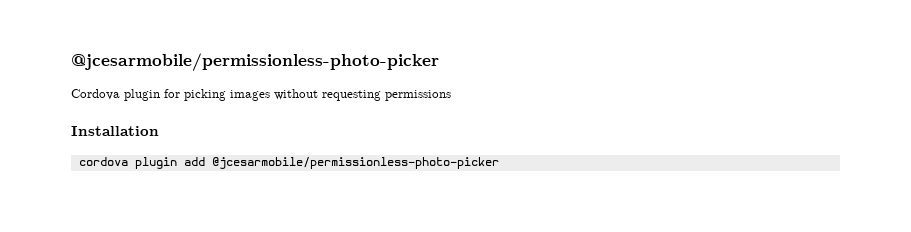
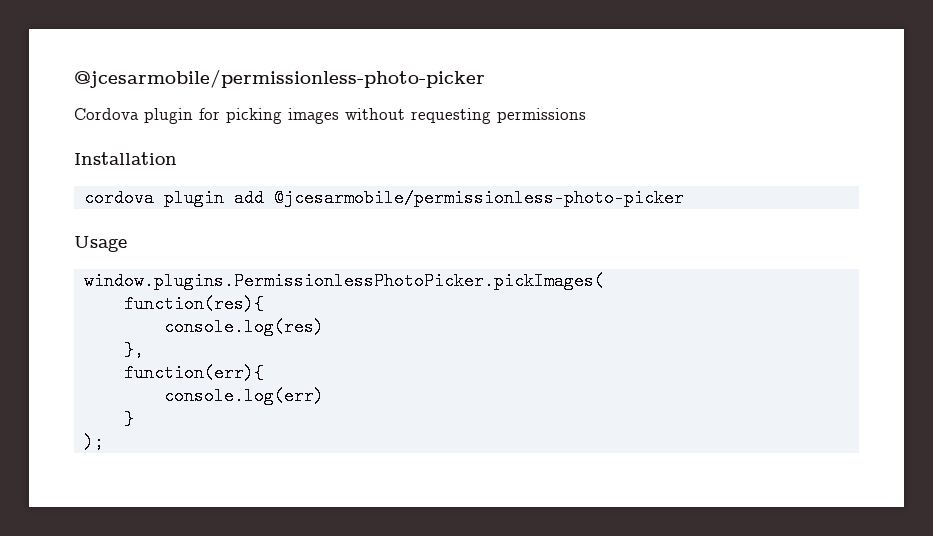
+ Usage
+ window.plugins.PermissionlessPhotoPicker.pickImages(
+ function(res){
+ console.log(res)
+ },
+ function(err){
+ console.log(err)
+ }
+ );

